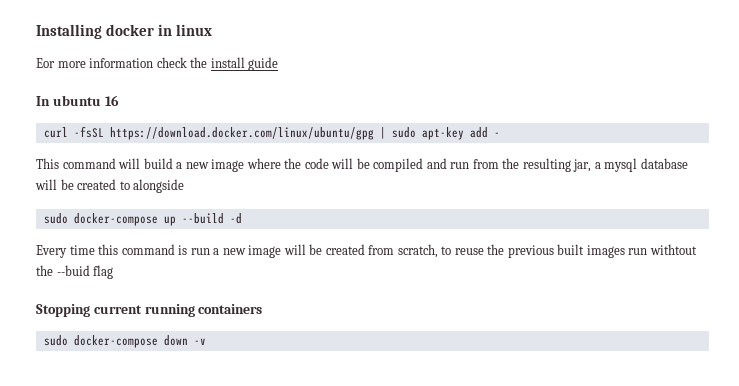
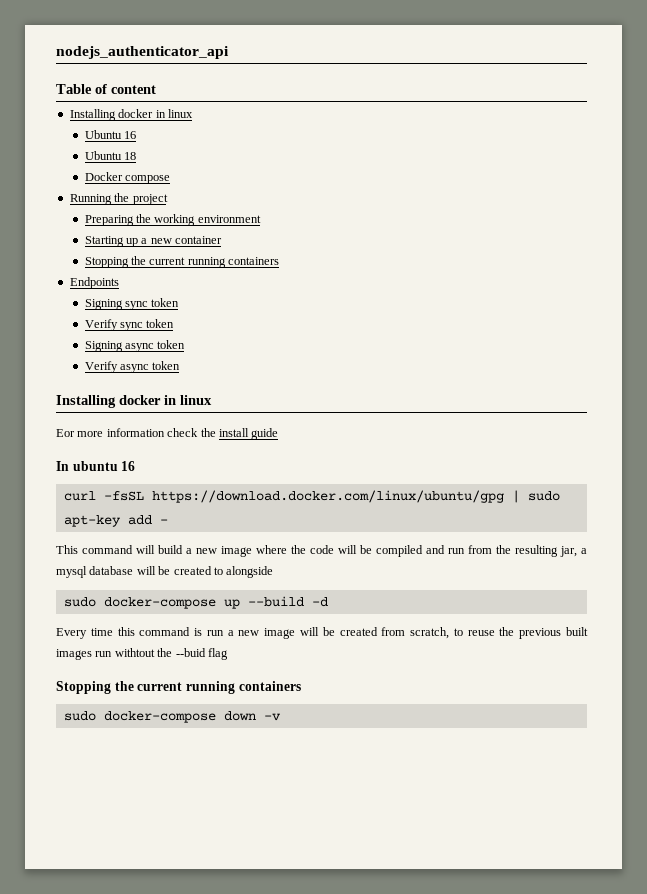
+ nodejs_authenticator_api
+ Table of content
+ Installing docker in linux
+ Ubuntu 16
+ Ubuntu 18
+ Docker compose
+ Running the project
+ Preparing the working environment
+ Starting up a new container
+ Stopping the current running containers
+ Endpoints
+ Signing sync token
+ Verify sync token
+ Signing async token
+ Verify async token
  Every time this command is run a new image will be created from scratch, to reuse the previous built images run withtout the --buid flag
- Stopping current running containers
+ Stopping the current running containers

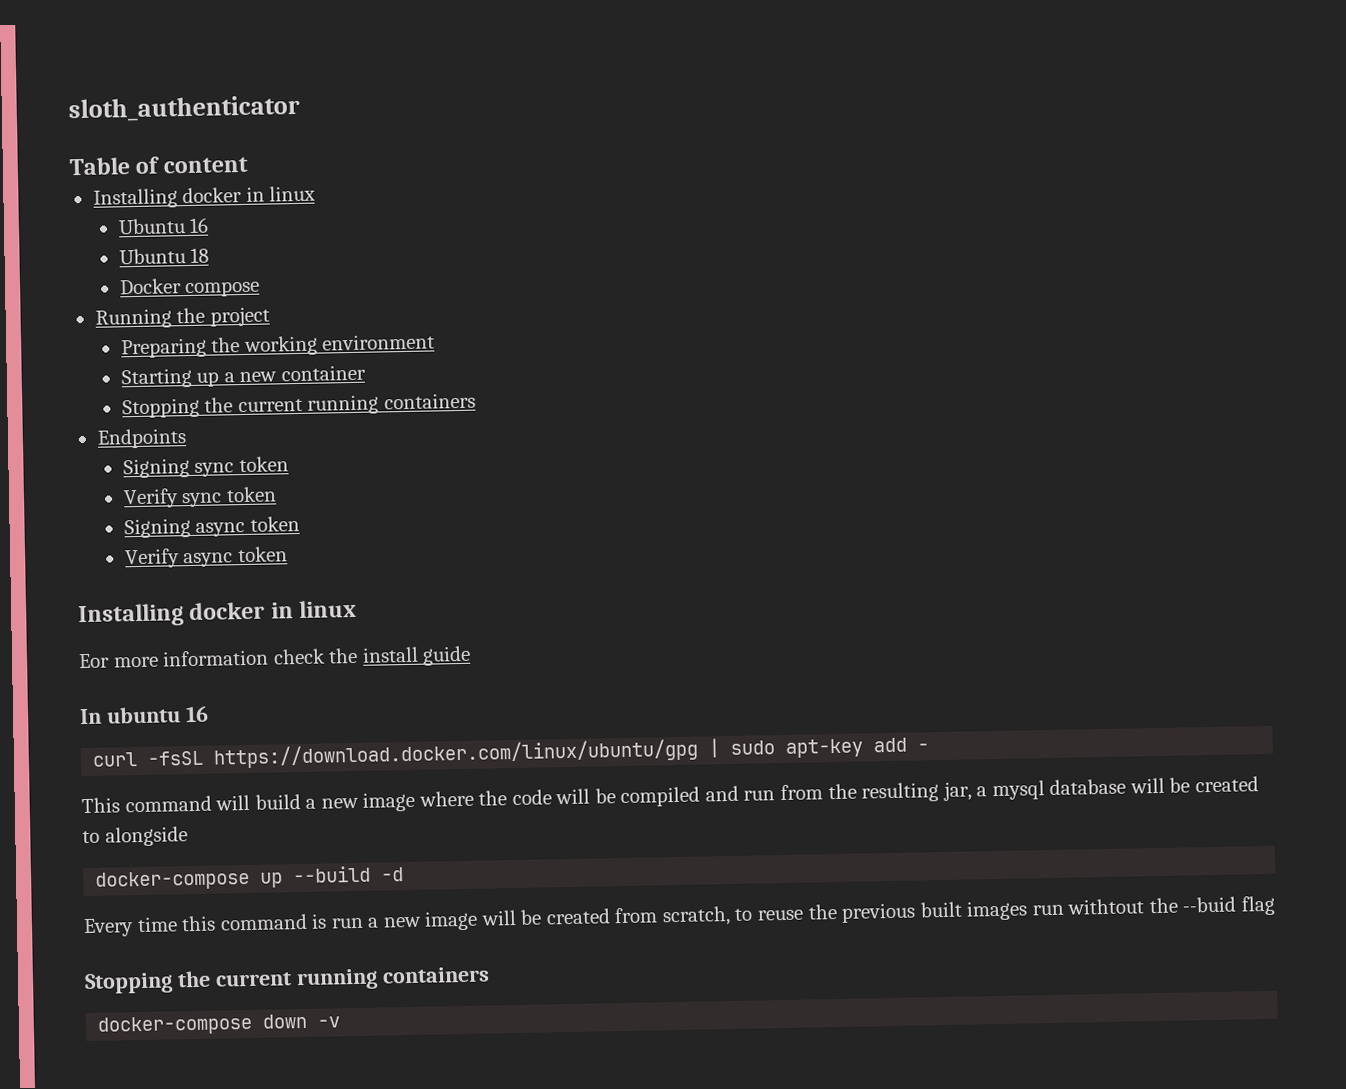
- nodejs_authenticator_api
+ sloth_authenticator
- sudo docker-compose up --build -d
+ docker-compose up --build -d
- sudo docker-compose down -v
+ docker-compose down -v

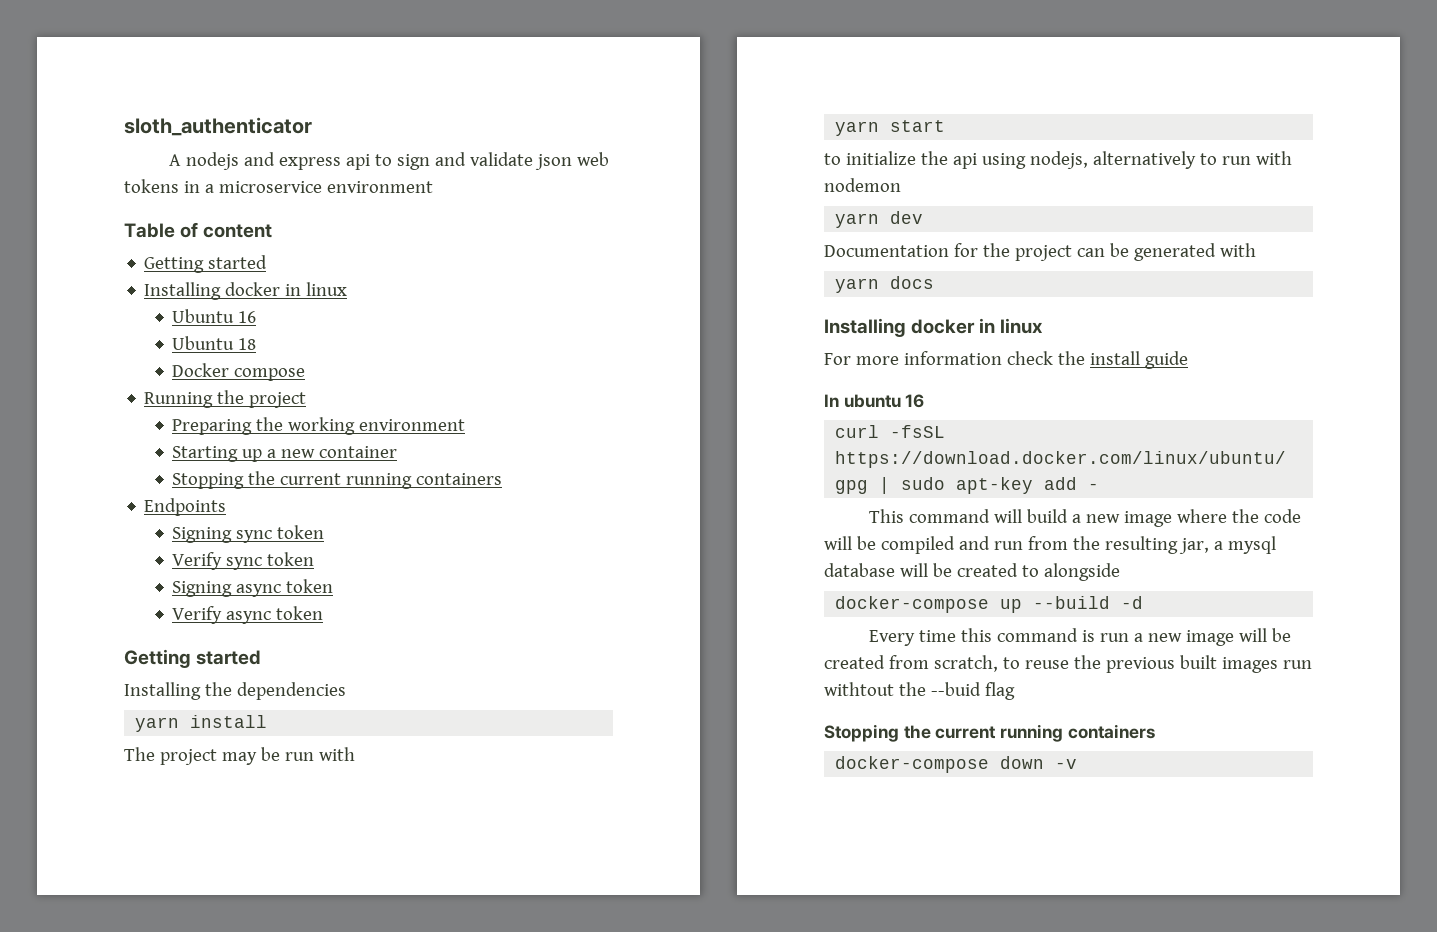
+ A nodejs and express api to sign and validate json web tokens in a microservice environment
  Table of content
+ Getting started
  Verify async token
+ Getting started
+ Installing the dependencies
+ yarn install
+ The project may be run with
+ yarn start
+ to initialize the api using nodejs, alternatively to run with nodemon
+ yarn dev
+ Documentation for the project can be generated with
+ yarn docs
  Installing docker in linux
- Eor more information check the install guide
+ For more information check the install guide

